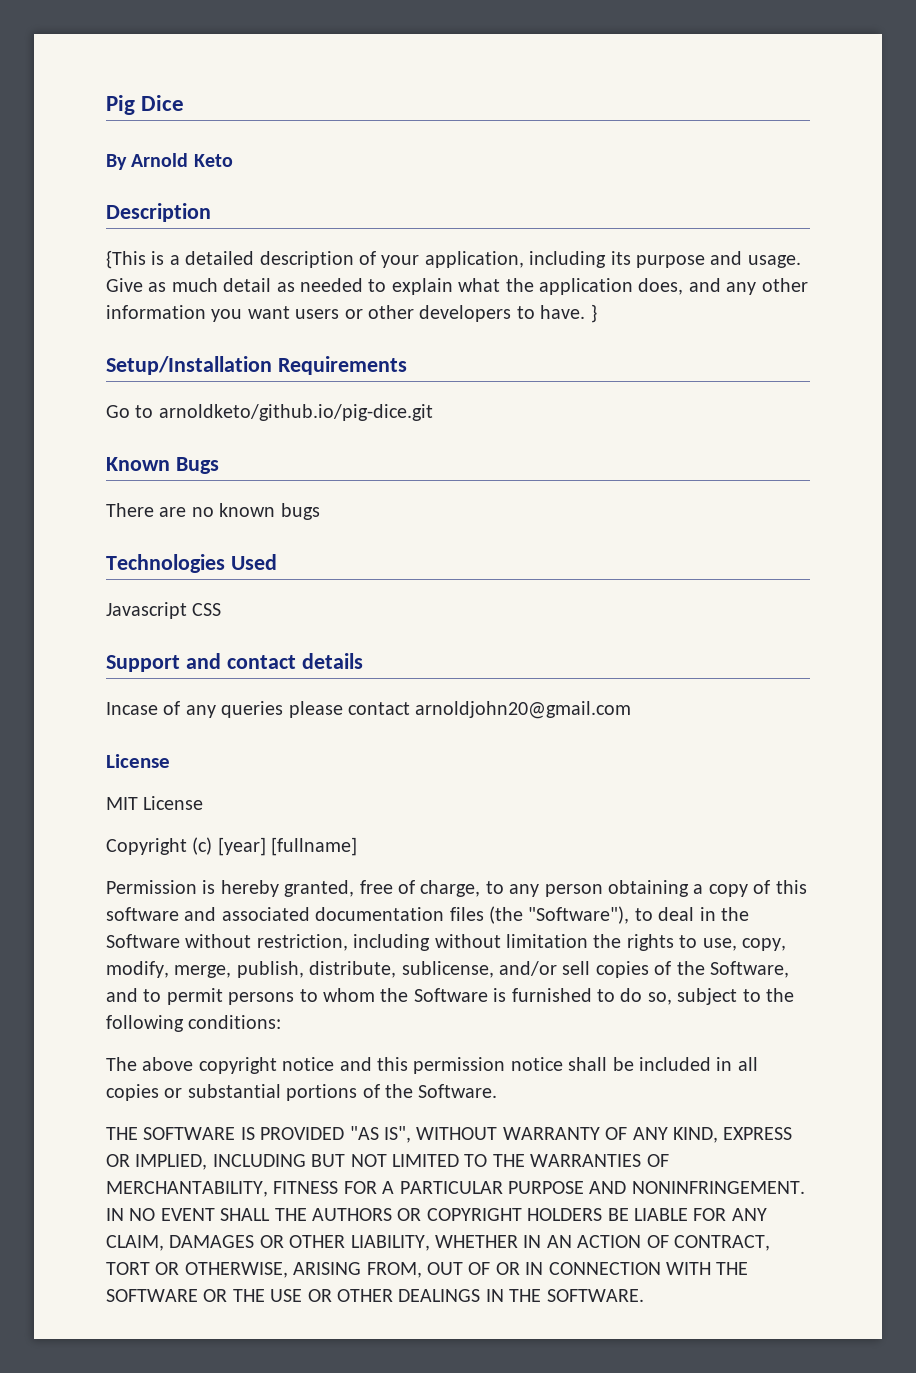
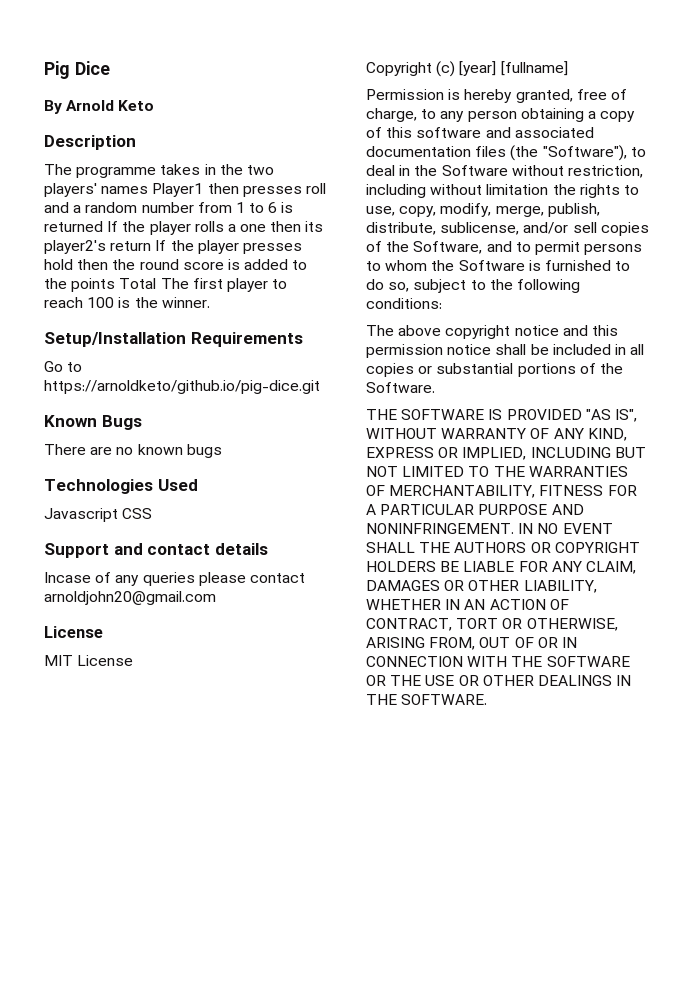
- {This is a detailed description of your application, including its purpose and usage. Give as much detail as needed to explain what the application does, and any other information you want users or other developers to have. }
+ The programme takes in the two players' names Player1 then presses roll and a random number from 1 to 6 is returned If the player rolls a one then its player2's return If the player presses hold then the round score is added to the points Total The first player to reach 100 is the winner.
- Go to arnoldketo/github.io/pig-dice.git
+ Go to https://arnoldketo/github.io/pig-dice.git

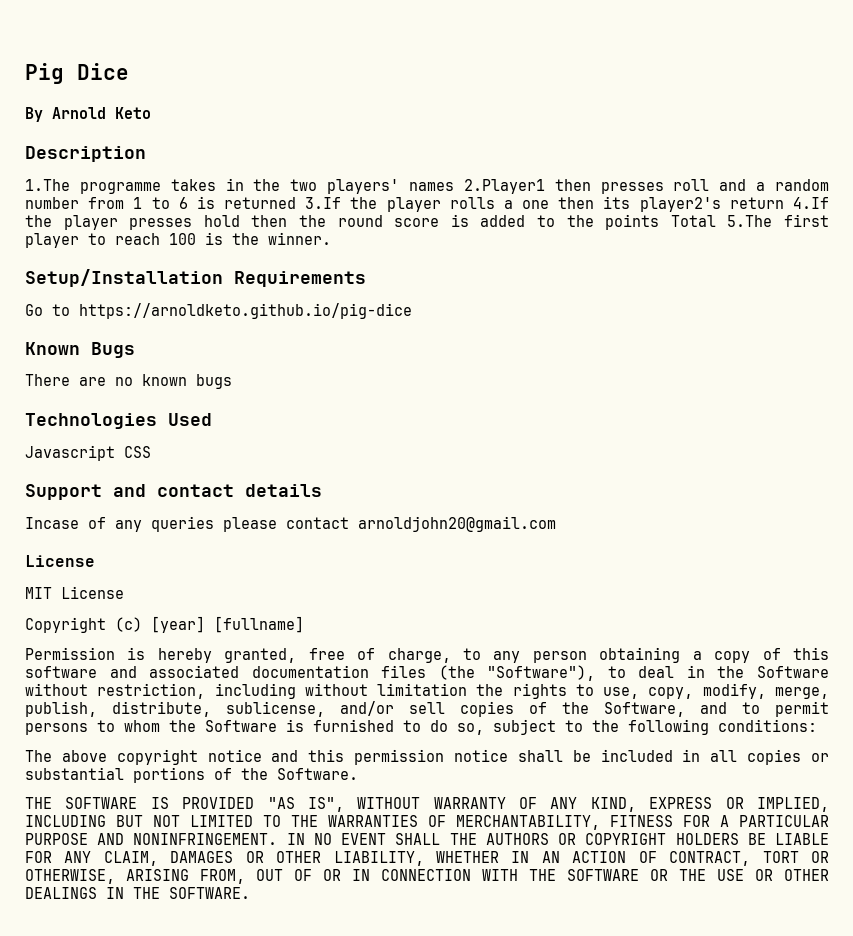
- The programme takes in the two players' names Player1 then presses roll and a random number from 1 to 6 is returned If the player rolls a one then its player2's return If the player presses hold then the round score is added to the points Total The first player to reach 100 is the winner.
+ 1.The programme takes in the two players' names 2.Player1 then presses roll and a random number from 1 to 6 is returned 3.If the player rolls a one then its player2's return 4.If the player presses hold then the round score is added to the points Total 5.The first player to reach 100 is the winner.
- Go to https://arnoldketo/github.io/pig-dice.git
+ Go to https://arnoldketo.github.io/pig-dice

